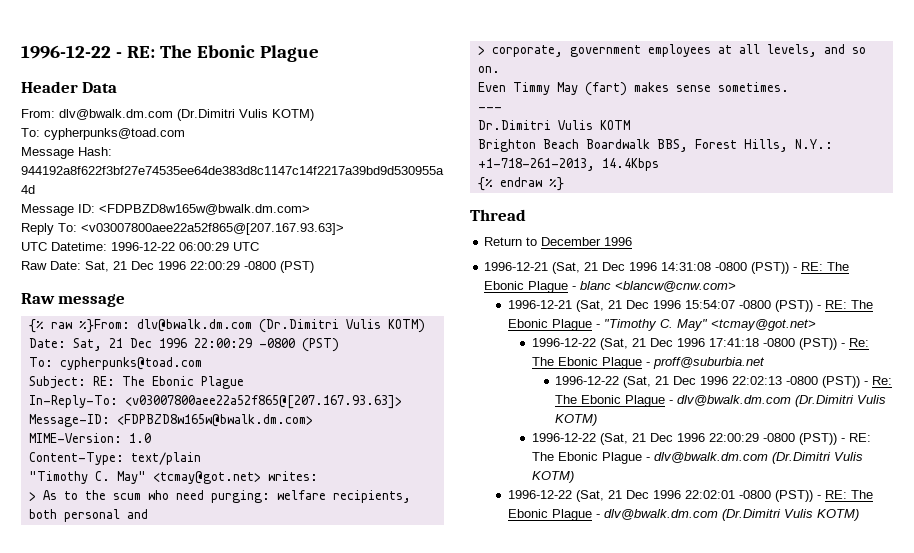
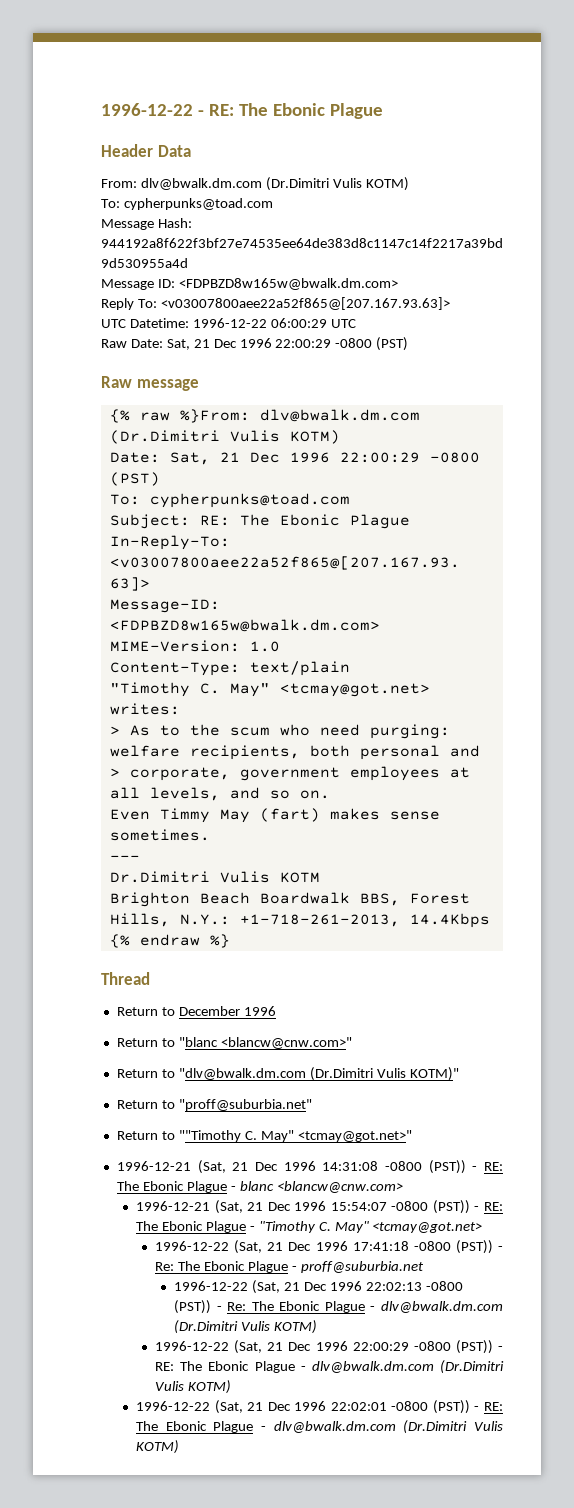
+ Return to "blanc <blancw@cnw.com>"
+ Return to "dlv@bwalk.dm.com (Dr.Dimitri Vulis KOTM)"
+ Return to "proff@suburbia.net"
+ Return to ""Timothy C. May" <tcmay@got.net>"

